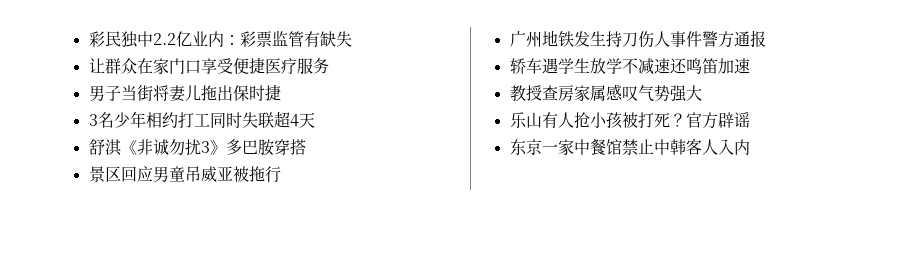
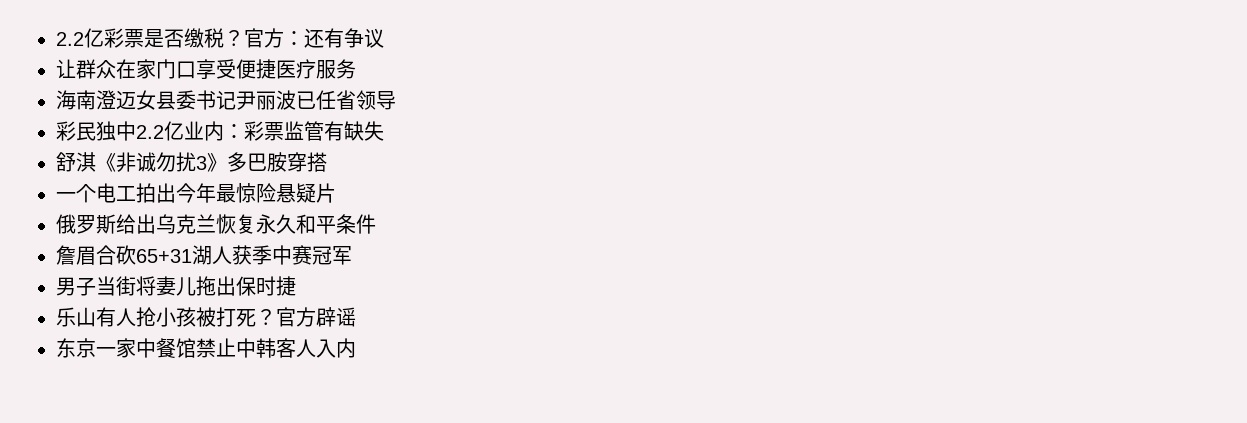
+ 2.2亿彩票是否缴税？官方：还有争议
+ 让群众在家门口享受便捷医疗服务
+ 海南澄迈女县委书记尹丽波已任省领导
- 让群众在家门口享受便捷医疗服务
- 男子当街将妻儿拖出保时捷
- 3名少年相约打工同时失联超4天
- 景区回应男童吊威亚被拖行
- 广州地铁发生持刀伤人事件警方通报
- 轿车遇学生放学不减速还鸣笛加速
- 教授查房家属感叹气势强大
+ 一个电工拍出今年最惊险悬疑片
+ 俄罗斯给出乌克兰恢复永久和平条件
+ 詹眉合砍65+31湖人获季中赛冠军
+ 男子当街将妻儿拖出保时捷

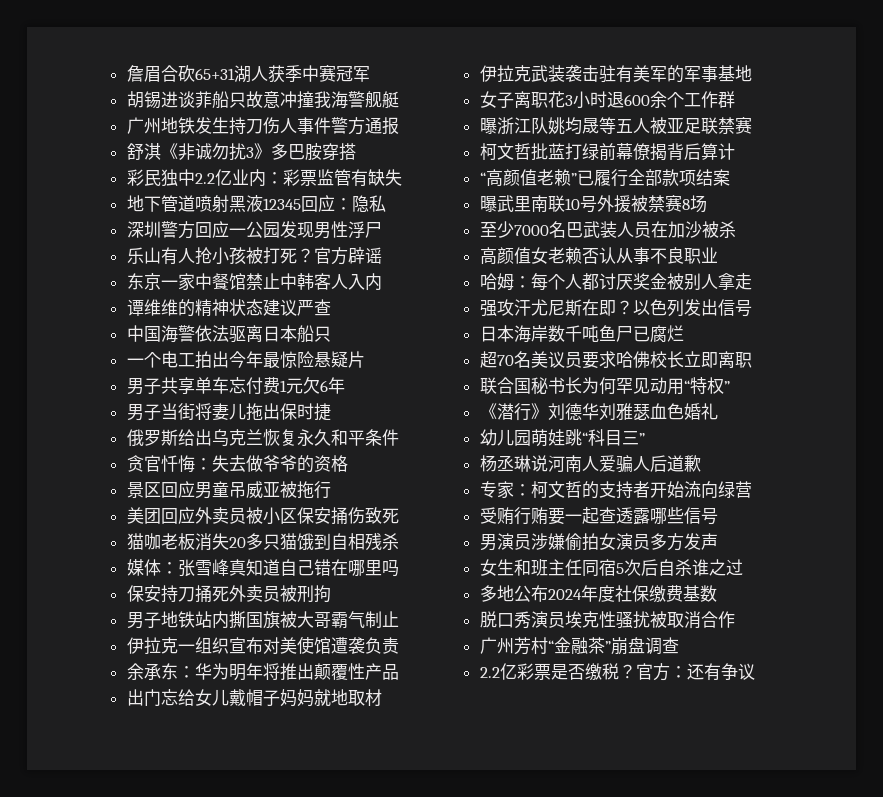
- 2.2亿彩票是否缴税？官方：还有争议
- 让群众在家门口享受便捷医疗服务
- 海南澄迈女县委书记尹丽波已任省领导
+ 詹眉合砍65+31湖人获季中赛冠军
+ 胡锡进谈菲船只故意冲撞我海警舰艇
+ 广州地铁发生持刀伤人事件警方通报
+ 舒淇《非诚勿扰3》多巴胺穿搭
- 舒淇《非诚勿扰3》多巴胺穿搭
- 一个电工拍出今年最惊险悬疑片
- 俄罗斯给出乌克兰恢复永久和平条件
- 詹眉合砍65+31湖人获季中赛冠军
- 男子当街将妻儿拖出保时捷
+ 地下管道喷射黑液12345回应：隐私
+ 深圳警方回应一公园发现男性浮尸
+ 谭维维的精神状态建议严查
+ 中国海警依法驱离日本船只
+ 一个电工拍出今年最惊险悬疑片
+ 男子共享单车忘付费1元欠6年
+ 男子当街将妻儿拖出保时捷
+ 俄罗斯给出乌克兰恢复永久和平条件
+ 贪官忏悔：失去做爷爷的资格
+ 景区回应男童吊威亚被拖行
+ 美团回应外卖员被小区保安捅伤致死
+ 猫咖老板消失20多只猫饿到自相残杀
+ 媒体：张雪峰真知道自己错在哪里吗
+ 保安持刀捅死外卖员被刑拘
+ 男子地铁站内撕国旗被大哥霸气制止
+ 伊拉克一组织宣布对美使馆遭袭负责
+ 余承东：华为明年将推出颠覆性产品
+ 出门忘给女儿戴帽子妈妈就地取材
+ 伊拉克武装袭击驻有美军的军事基地
+ 女子离职花3小时退600余个工作群
+ 曝浙江队姚均晟等五人被亚足联禁赛
+ 柯文哲批蓝打绿前幕僚揭背后算计
+ “高颜值老赖”已履行全部款项结案
+ 曝武里南联10号外援被禁赛8场
+ 至少7000名巴武装人员在加沙被杀
+ 高颜值女老赖否认从事不良职业
+ 哈姆：每个人都讨厌奖金被别人拿走
+ 强攻汗尤尼斯在即？以色列发出信号
+ 日本海岸数千吨鱼尸已腐烂
+ 超70名美议员要求哈佛校长立即离职
+ 联合国秘书长为何罕见动用“特权”
+ 《潜行》刘德华刘雅瑟血色婚礼
+ 幼儿园萌娃跳“科目三”
+ 杨丞琳说河南人爱骗人后道歉
+ 专家：柯文哲的支持者开始流向绿营
+ 受贿行贿要一起查透露哪些信号
+ 男演员涉嫌偷拍女演员多方发声
+ 女生和班主任同宿5次后自杀谁之过
+ 多地公布2024年度社保缴费基数
+ 脱口秀演员埃克性骚扰被取消合作
+ 广州芳村“金融茶”崩盘调查
+ 2.2亿彩票是否缴税？官方：还有争议

